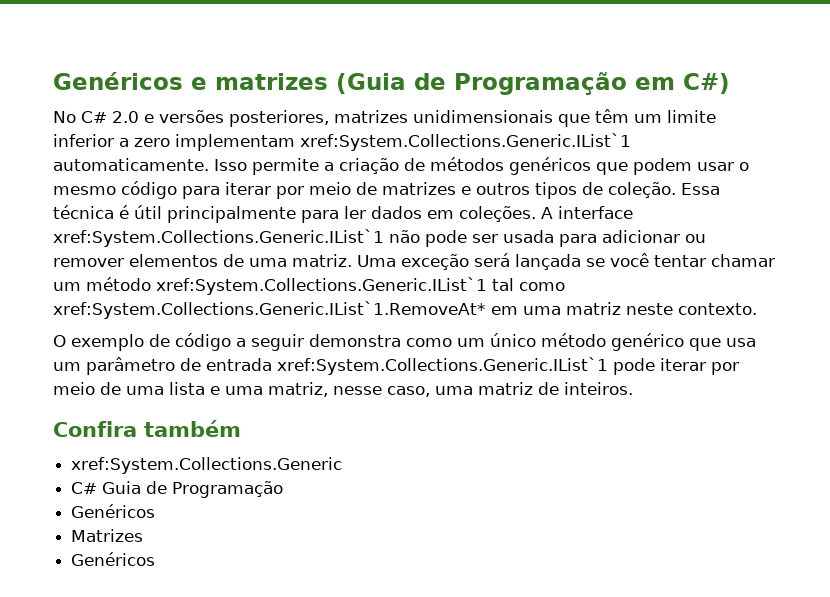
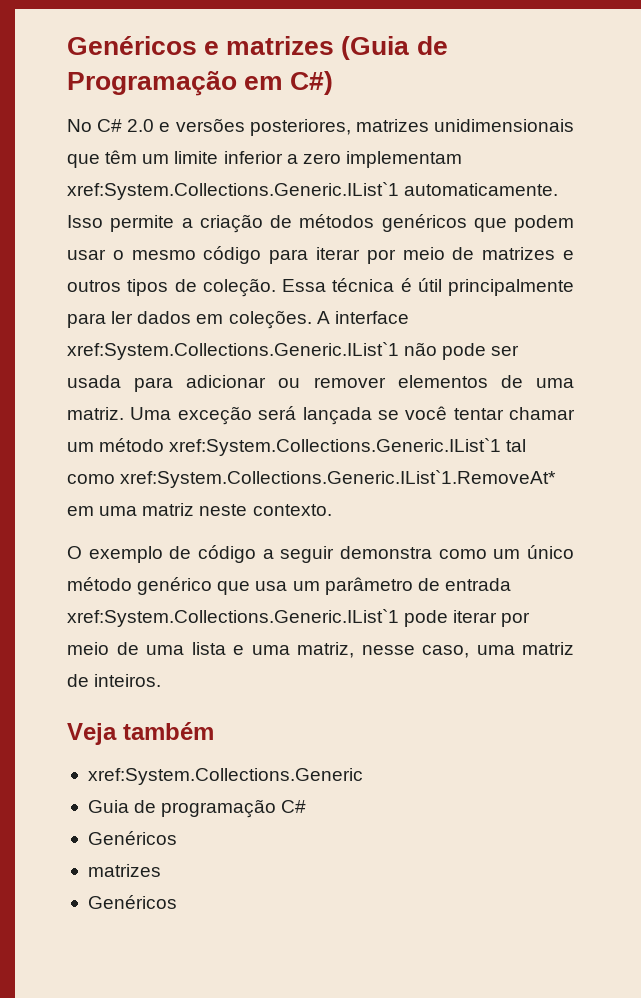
- Confira também
+ Veja também
- C# Guia de Programação
+ Guia de programação C#
  Genéricos
- Matrizes
+ matrizes

